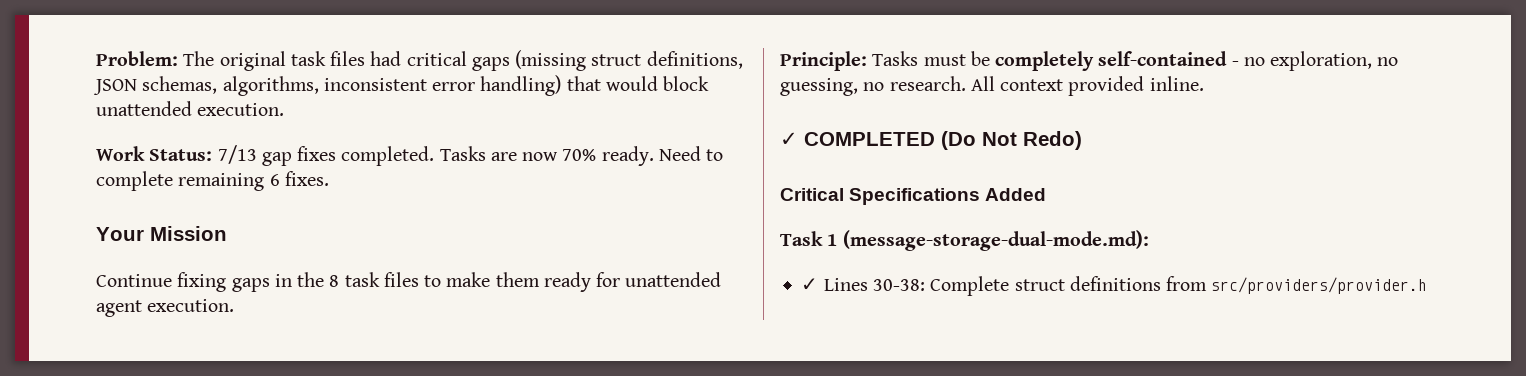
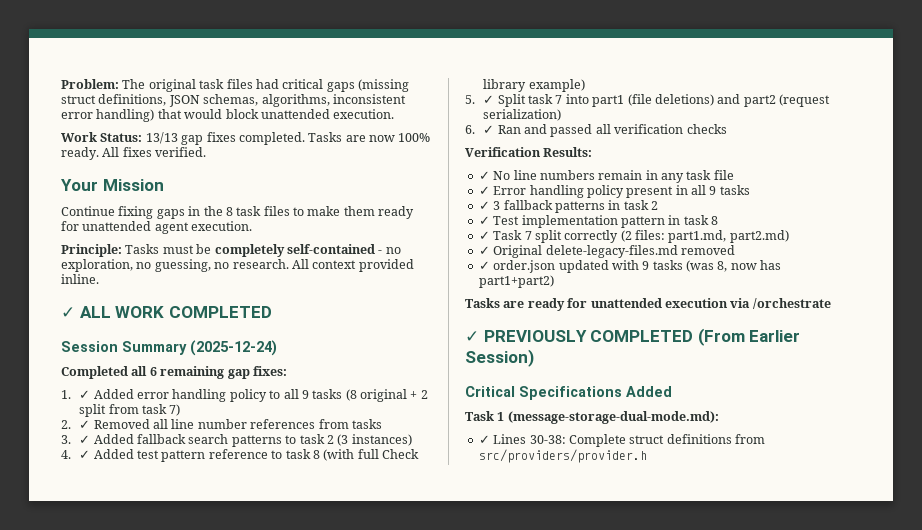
- Work Status: 7/13 gap fixes completed.
+ Work Status: 13/13 gap fixes completed.
- Tasks are now 70% ready. Need to complete remaining 6 fixes.
+ Tasks are now 100% ready. All fixes verified.
- ✓ COMPLETED (Do Not Redo)
+ ✓ ALL WORK COMPLETED
+ Session Summary (2025-12-24)
+ Completed all 6 remaining gap fixes:
+ 1. ✓ Added error handling policy to all 9 tasks (8 original + 2 split from task 7)
+ 2. ✓ Removed all line number references from tasks
+ 3. ✓ Added fallback search patterns to task 2 (3 instances)
+ 4. ✓ Added test pattern reference to task 8 (with full Check library example)
+ 5. ✓ Split task 7 into part1 (file deletions) and part2 (request serialization)
+ 6. ✓ Ran and passed all verification checks
+ Verification Results:
+ ✓ No line numbers remain in any task file
+ ✓ Error handling policy present in all 9 tasks
+ ✓ 3 fallback patterns in task 2
+ ✓ Test implementation pattern in task 8
+ ✓ Task 7 split correctly (2 files: part1.md, part2.md)
+ ✓ Original delete-legacy-files.md removed
+ ✓ order.json updated with 9 tasks (was 8, now has part1+part2)
+ Tasks are ready for unattended execution via /orchestrate
+ ✓ PREVIOUSLY COMPLETED (From Earlier Session)

